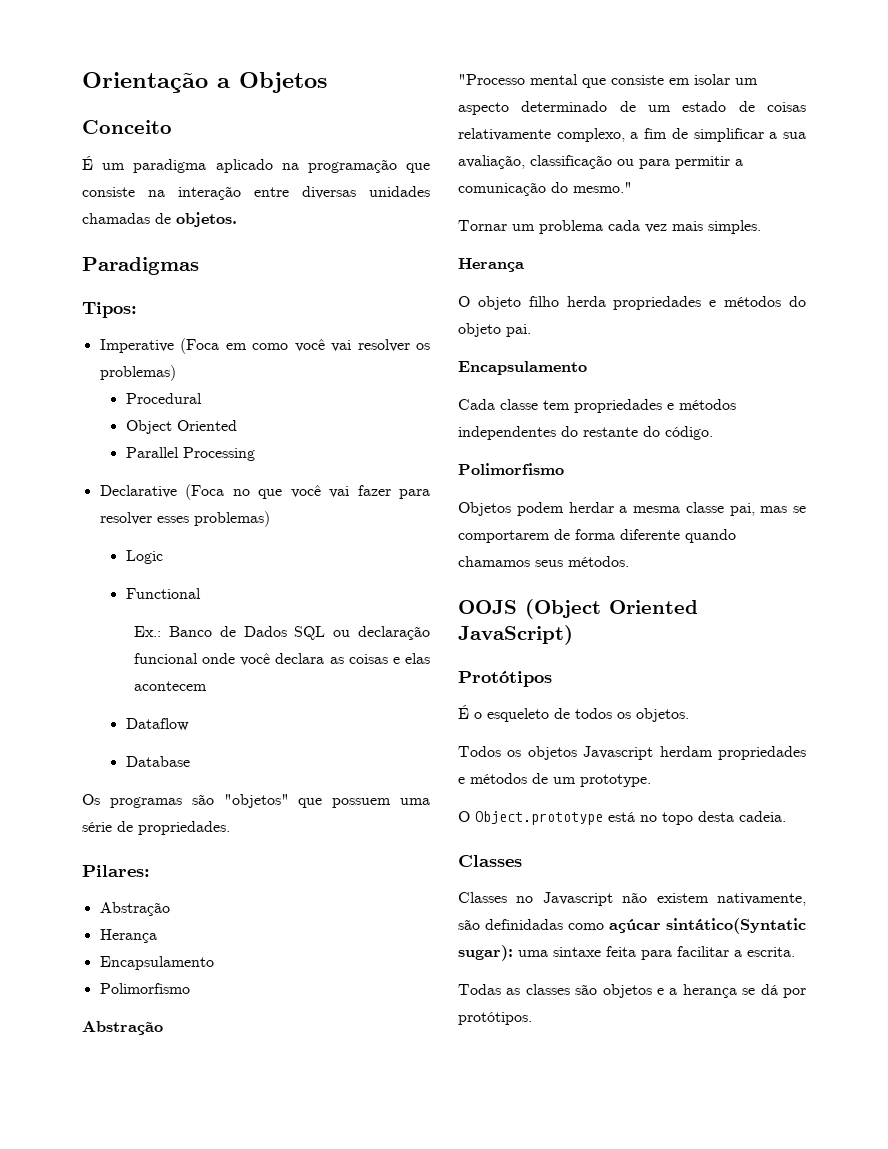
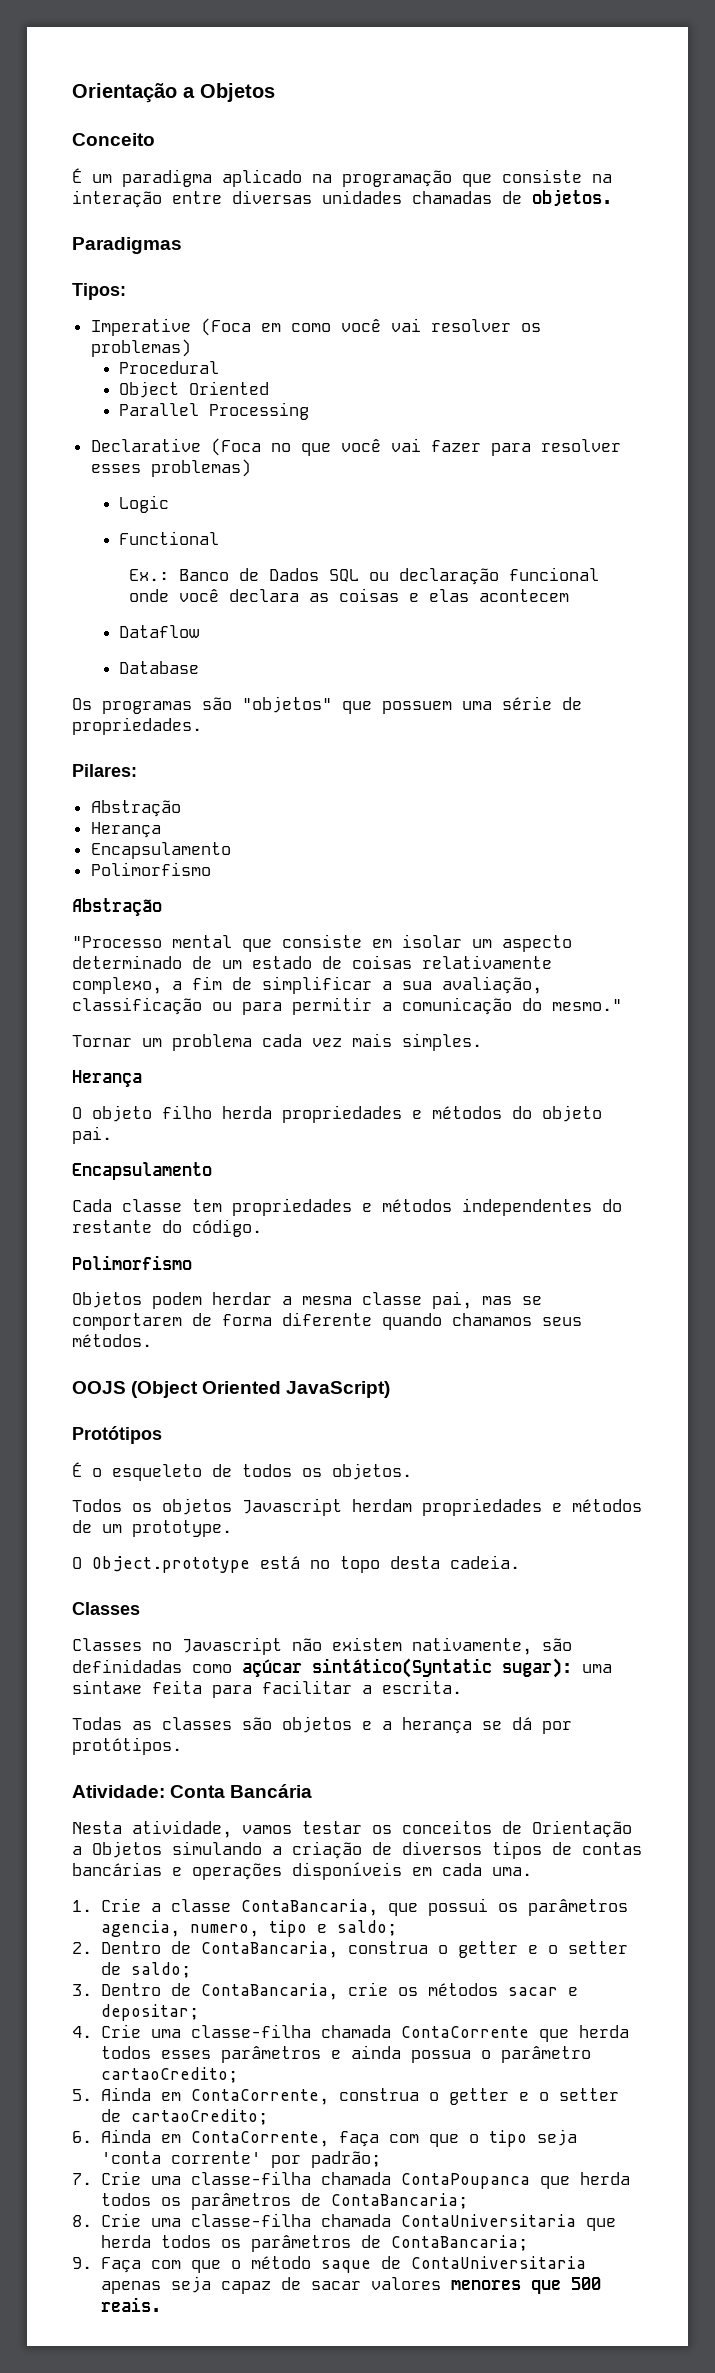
+ Atividade: Conta Bancária
+ Nesta atividade, vamos testar os conceitos de Orientação a Objetos simulando a criação de diversos tipos de contas bancárias e operações disponíveis em cada uma.
+ 1. Crie a classe ContaBancaria, que possui os parâmetros agencia, numero, tipo e saldo;
+ 2. Dentro de ContaBancaria, construa o getter e o setter de saldo;
+ 3. Dentro de ContaBancaria, crie os métodos sacar e depositar;
+ 4. Crie uma classe-filha chamada ContaCorrente que herda todos esses parâmetros e ainda possua o parâmetro cartaoCredito;
+ 5. Ainda em ContaCorrente, construa o getter e o setter de cartaoCredito;
+ 6. Ainda em ContaCorrente, faça com que o tipo seja 'conta corrente' por padrão;
+ 7. Crie uma classe-filha chamada ContaPoupanca que herda todos os parâmetros de ContaBancaria;
+ 8. Crie uma classe-filha chamada ContaUniversitaria que herda todos os parâmetros de ContaBancaria;
+ 9. Faça com que o método saque de ContaUniversitaria apenas seja capaz de sacar valores menores que 500 reais.

